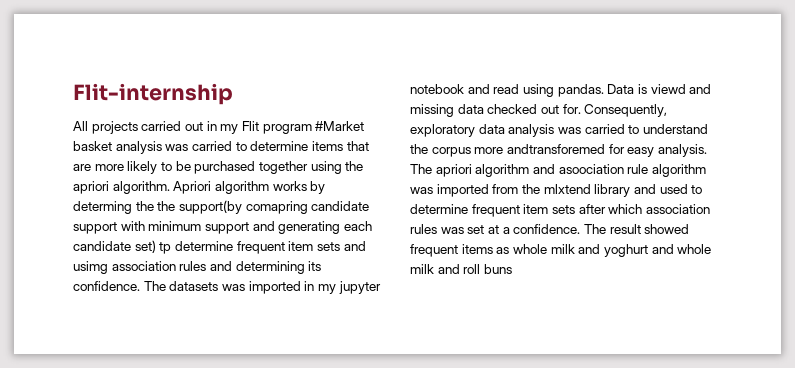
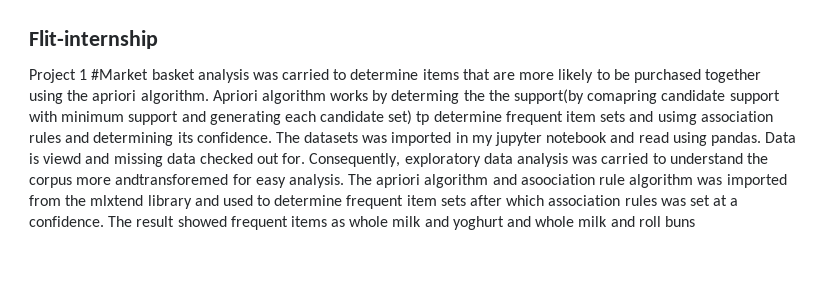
- All projects carried out in my Flit program #Market basket analysis was carried to determine items that are more likely to be purchased together using the apriori algorithm.
+ Project 1 #Market basket analysis was carried to determine items that are more likely to be purchased together using the apriori algorithm.

